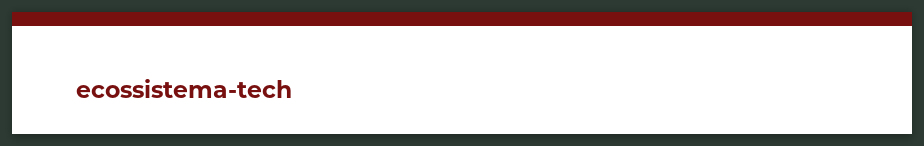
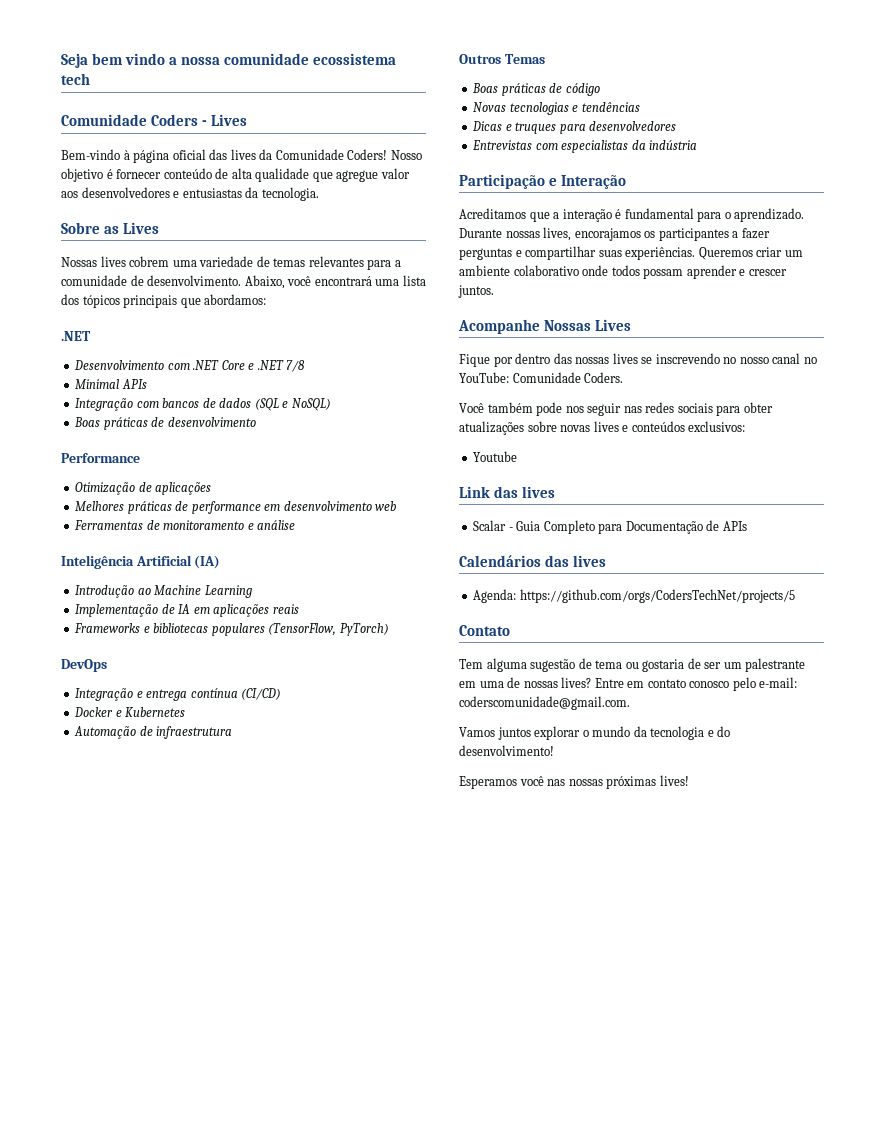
- ecossistema-tech
+ Seja bem vindo a nossa comunidade ecossistema tech
+ Comunidade Coders - Lives
+ Bem-vindo à página oficial das lives da Comunidade Coders! Nosso objetivo é fornecer conteúdo de alta qualidade que agregue valor aos desenvolvedores e entusiastas da tecnologia.
+ Sobre as Lives
+ Nossas lives cobrem uma variedade de temas relevantes para a comunidade de desenvolvimento. Abaixo, você encontrará uma lista dos tópicos principais que abordamos:
+ .NET
+ Desenvolvimento com .NET Core e .NET 7/8
+ Minimal APIs
+ Integração com bancos de dados (SQL e NoSQL)
+ Boas práticas de desenvolvimento
+ Performance
+ Otimização de aplicações
+ Melhores práticas de performance em desenvolvimento web
+ Ferramentas de monitoramento e análise
+ Inteligência Artificial (IA)
+ Introdução ao Machine Learning
+ Implementação de IA em aplicações reais
+ Frameworks e bibliotecas populares (TensorFlow, PyTorch)
+ DevOps
+ Integração e entrega contínua (CI/CD)
+ Docker e Kubernetes
+ Automação de infraestrutura
+ Outros Temas
+ Boas práticas de código
+ Novas tecnologias e tendências
+ Dicas e truques para desenvolvedores
+ Entrevistas com especialistas da indústria
+ Participação e Interação
+ Acreditamos que a interação é fundamental para o aprendizado. Durante nossas lives, encorajamos os participantes a fazer perguntas e compartilhar suas experiências. Queremos criar um ambiente colaborativo onde todos possam aprender e crescer juntos.
+ Acompanhe Nossas Lives
+ Fique por dentro das nossas lives se inscrevendo no nosso canal no YouTube: Comunidade Coders.
+ Você também pode nos seguir nas redes sociais para obter atualizações sobre novas lives e conteúdos exclusivos:
+ Youtube
+ Link das lives
+ Scalar - Guia Completo para Documentação de APIs
+ Calendários das lives
+ Agenda: https://github.com/orgs/CodersTechNet/projects/5
+ Contato
+ Tem alguma sugestão de tema ou gostaria de ser um palestrante em uma de nossas lives? Entre em contato conosco pelo e-mail: coderscomunidade@gmail.com.
+ Vamos juntos explorar o mundo da tecnologia e do desenvolvimento!
+ Esperamos você nas nossas próximas lives!

